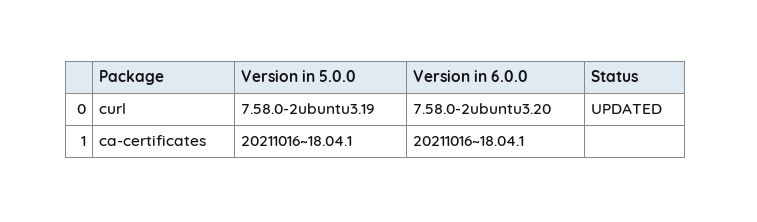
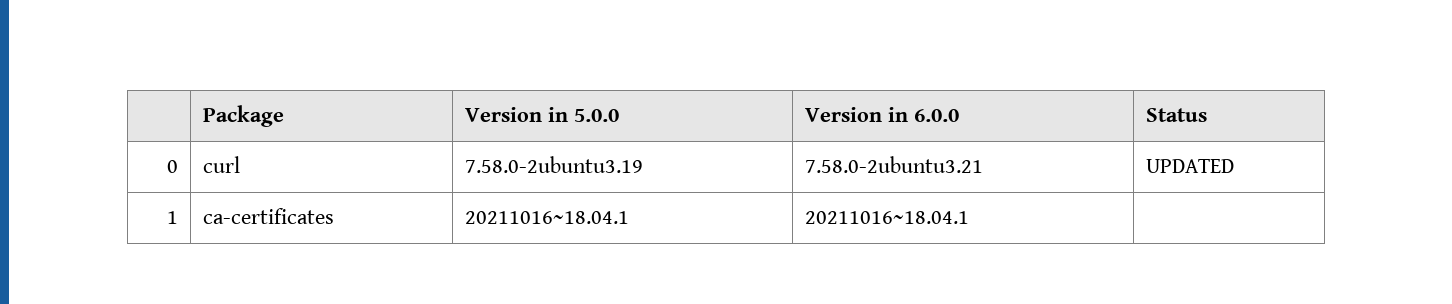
- 0 | curl | 7.58.0-2ubuntu3.19 | 7.58.0-2ubuntu3.20 | UPDATED
+ 0 | curl | 7.58.0-2ubuntu3.19 | 7.58.0-2ubuntu3.21 | UPDATED

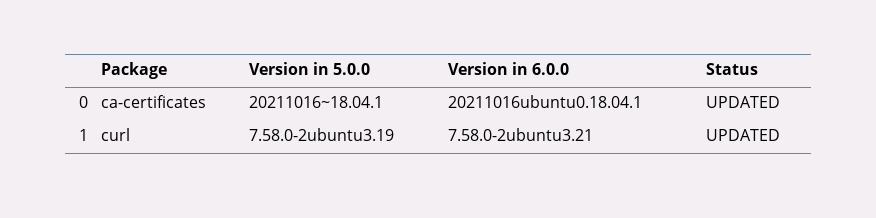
- 0 | curl | 7.58.0-2ubuntu3.19 | 7.58.0-2ubuntu3.21 | UPDATED
+ 0 | ca-certificates | 20211016~18.04.1 | 20211016ubuntu0.18.04.1 | UPDATED
+ 1 | curl | 7.58.0-2ubuntu3.19 | 7.58.0-2ubuntu3.21 | UPDATED
- 1 | ca-certificates | 20211016~18.04.1 | 20211016~18.04.1 |

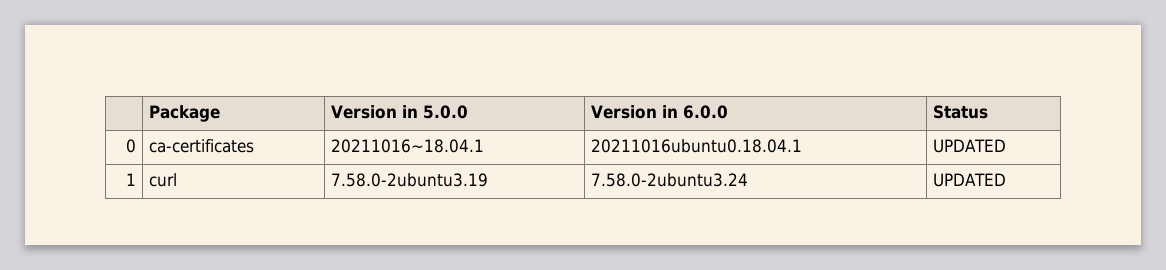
- 1 | curl | 7.58.0-2ubuntu3.19 | 7.58.0-2ubuntu3.21 | UPDATED
+ 1 | curl | 7.58.0-2ubuntu3.19 | 7.58.0-2ubuntu3.24 | UPDATED

